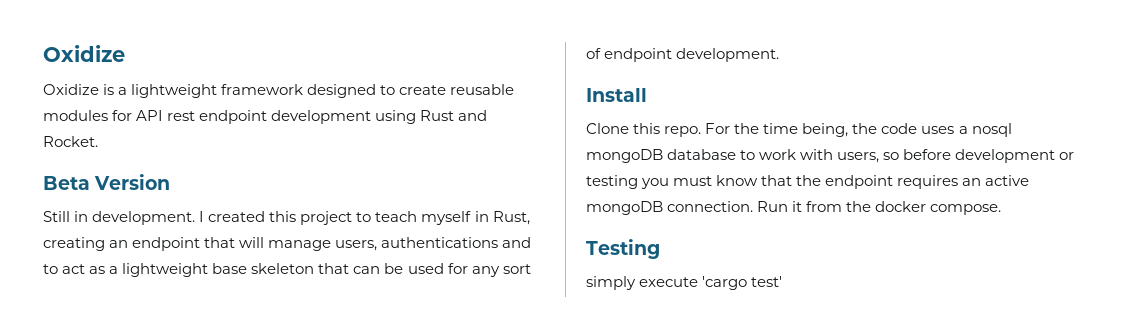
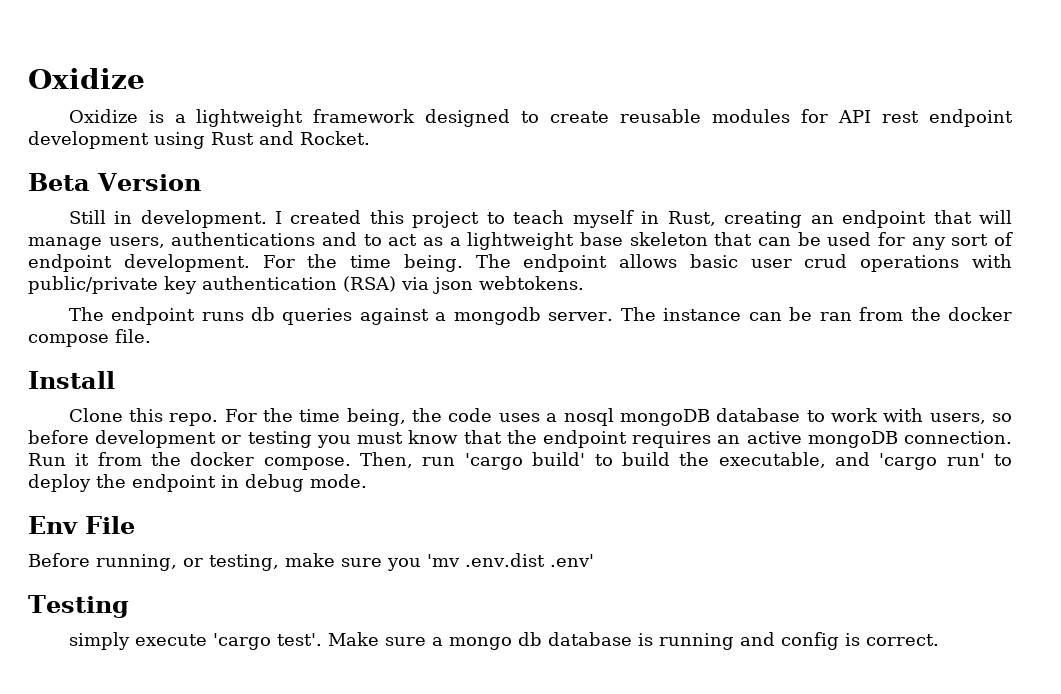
+ For the time being. The endpoint allows basic user crud operations with public/private key authentication (RSA) via json webtokens.
+ The endpoint runs db queries against a mongodb server. The instance can be ran from the docker compose file.
- Run it from the docker compose.
+ Run it from the docker compose. Then, run 'cargo build' to build the executable, and 'cargo run' to deploy the endpoint in debug mode.
+ Env File
+ Before running, or testing, make sure you 'mv .env.dist .env'
  Testing
- simply execute 'cargo test'
+ simply execute 'cargo test'. Make sure a mongo db database is running and config is correct.

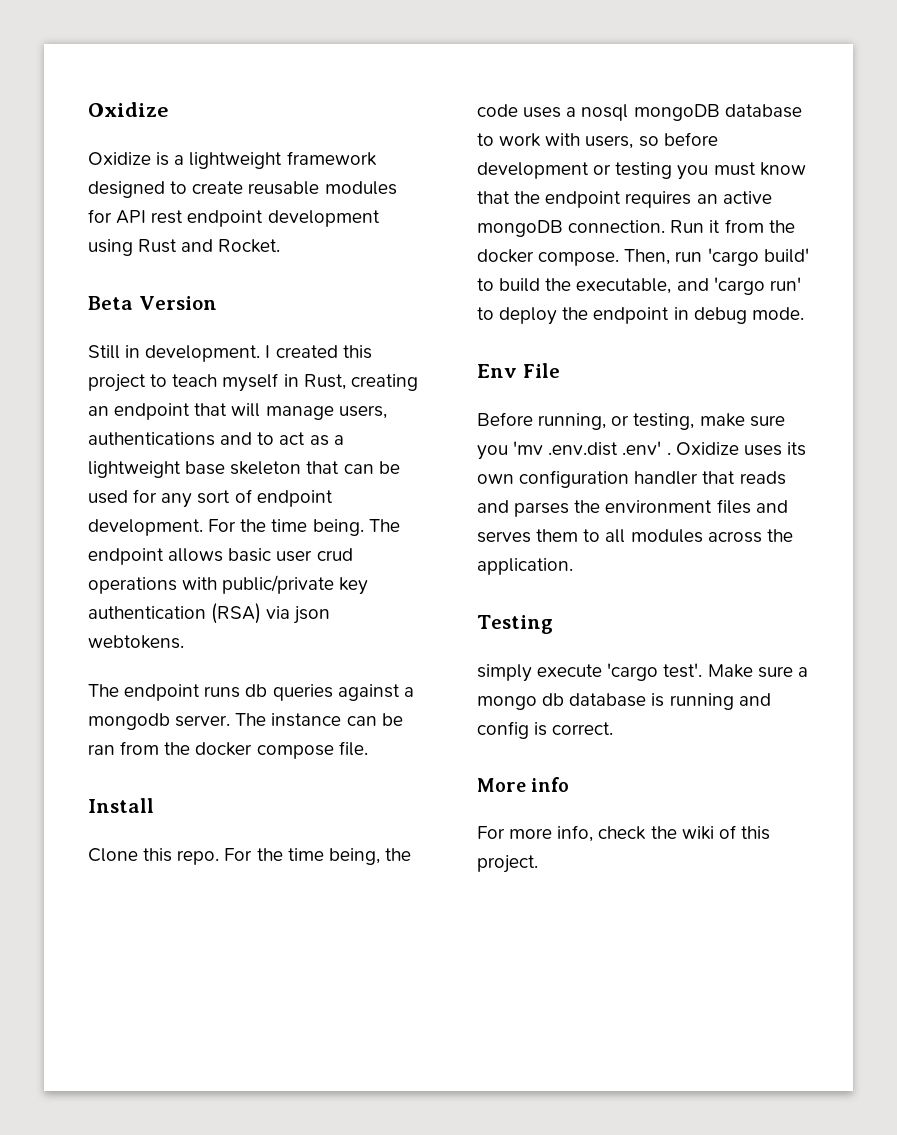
- Before running, or testing, make sure you 'mv .env.dist .env'
+ Before running, or testing, make sure you 'mv .env.dist .env' . Oxidize uses its own configuration handler that reads and parses the environment files and serves them to all modules across the application.
+ More info
+ For more info, check the wiki of this project.

